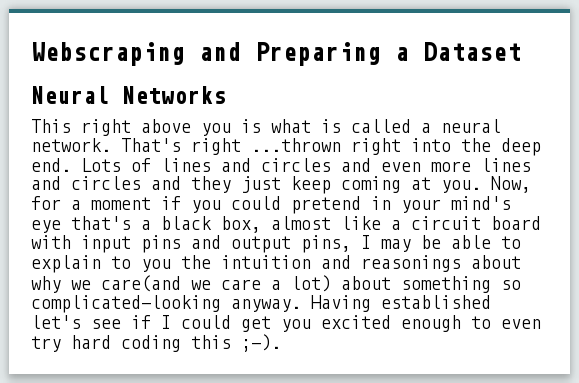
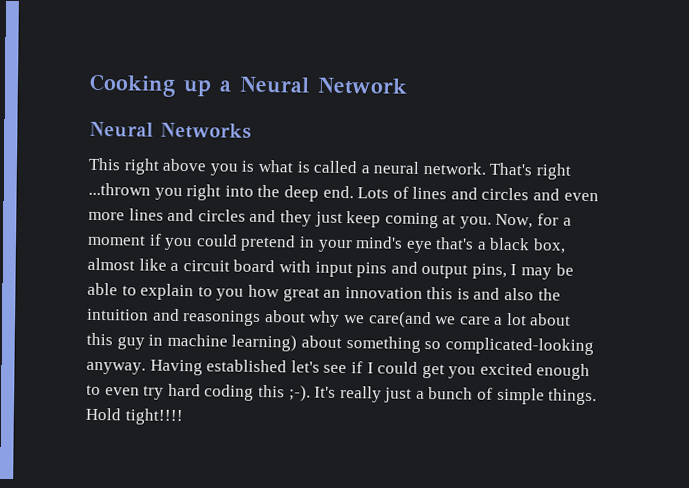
- Webscraping and Preparing a Dataset
+ Cooking up a Neural Network
- That's right ...thrown right into the deep end.
+ That's right ...thrown you right into the deep end.
- Now, for a moment if you could pretend in your mind's eye that's a black box, almost like a circuit board with input pins and output pins, I may be able to explain to you the intuition and reasonings about why we care(and we care a lot) about something so complicated-looking anyway.
+ Now, for a moment if you could pretend in your mind's eye that's a black box, almost like a circuit board with input pins and output pins, I may be able to explain to you how great an innovation this is and also the intuition and reasonings about why we care(and we care a lot about this guy in machine learning) about something so complicated-looking anyway.
+ It's really just a bunch of simple things. Hold tight!!!!

